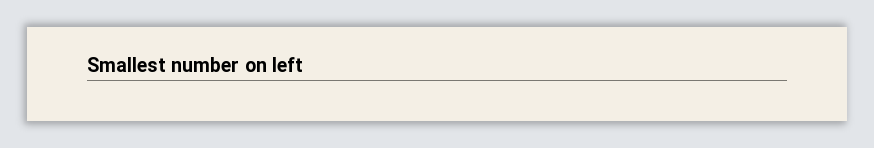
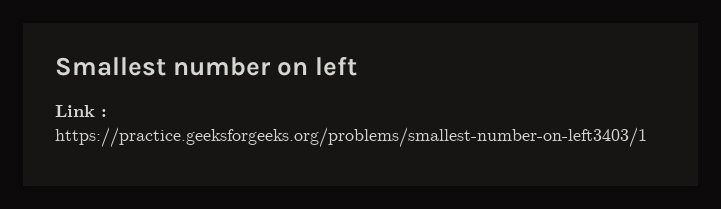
+ Link : https://practice.geeksforgeeks.org/problems/smallest-number-on-left3403/1

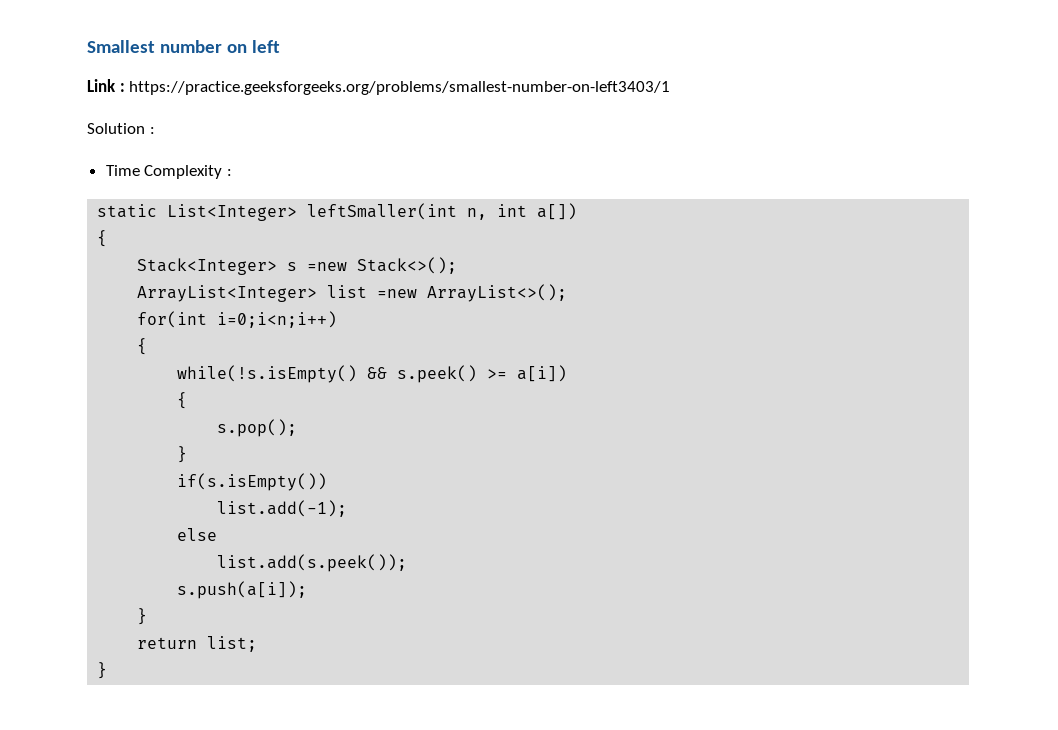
+ Solution :
+ Time Complexity :
+ static List<Integer> leftSmaller(int n, int a[])
+ {
+ Stack<Integer> s =new Stack<>();
+ ArrayList<Integer> list =new ArrayList<>();
+ for(int i=0;i<n;i++)
+ {
+ while(!s.isEmpty() && s.peek() >= a[i])
+ {
+ s.pop();
+ }
+ if(s.isEmpty())
+ list.add(-1);
+ else
+ list.add(s.peek());
+ s.push(a[i]);
+ }
+ return list;
+ }

